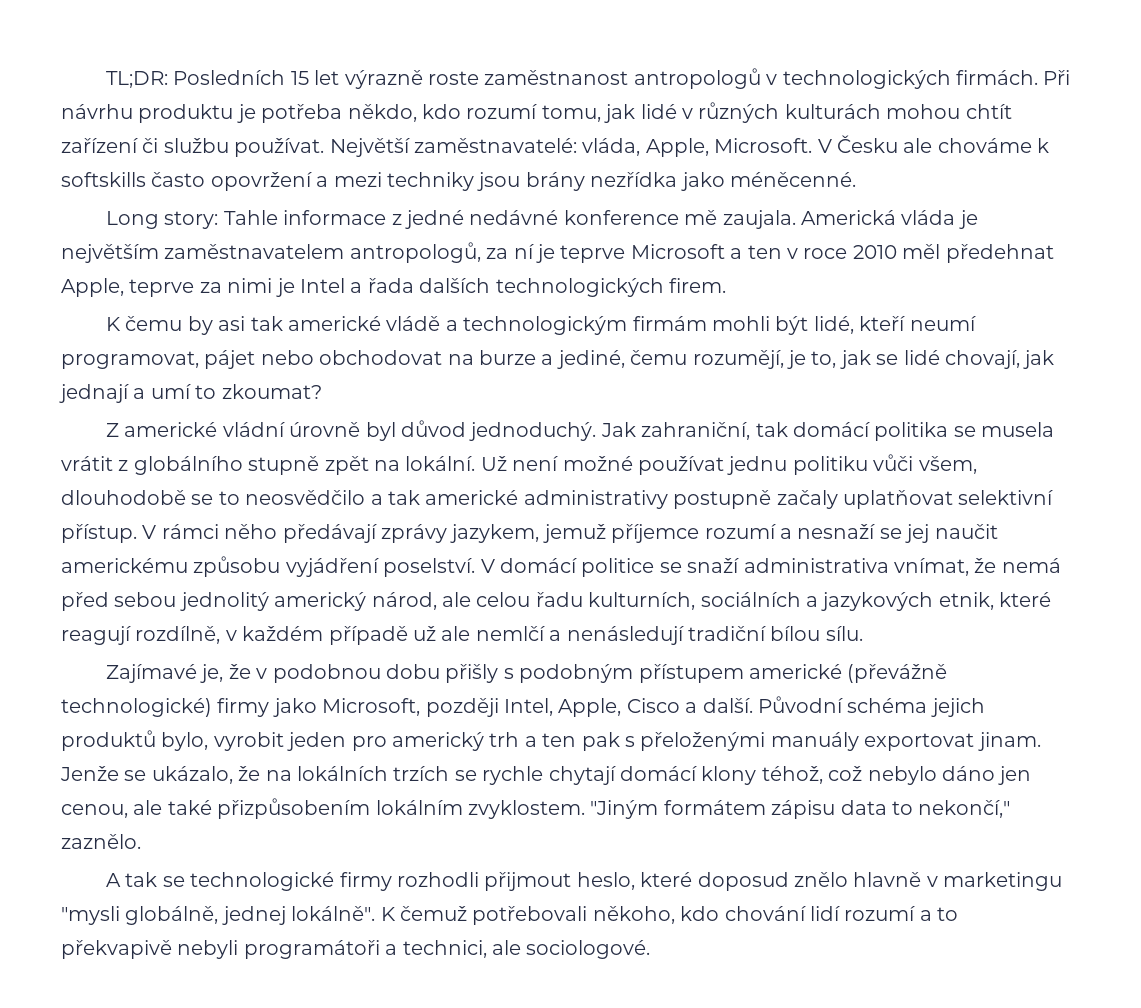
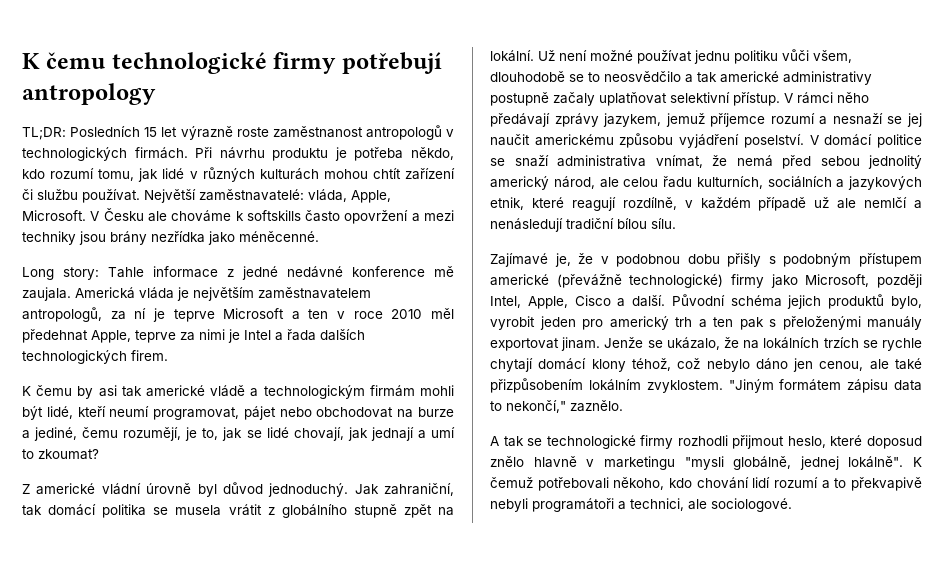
+ K čemu technologické firmy potřebují antropology

